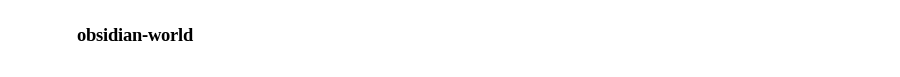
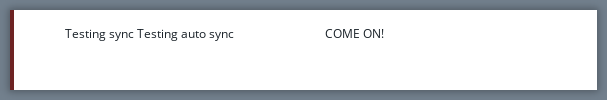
- obsidian-world
+ Testing sync Testing auto sync
+ COME ON!

